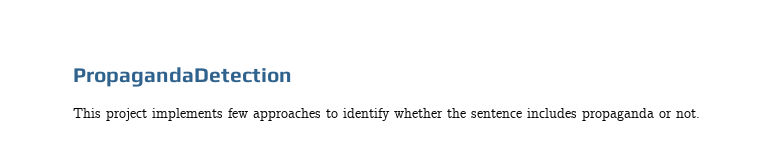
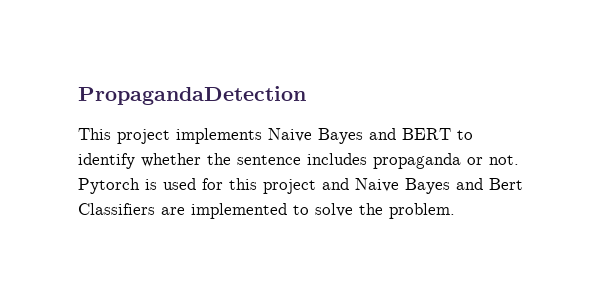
- This project implements few approaches to identify whether the sentence includes propaganda or not.
+ This project implements Naive Bayes and BERT to identify whether the sentence includes propaganda or not.
+ Pytorch is used for this project and Naive Bayes and Bert Classifiers are implemented to solve the problem.

